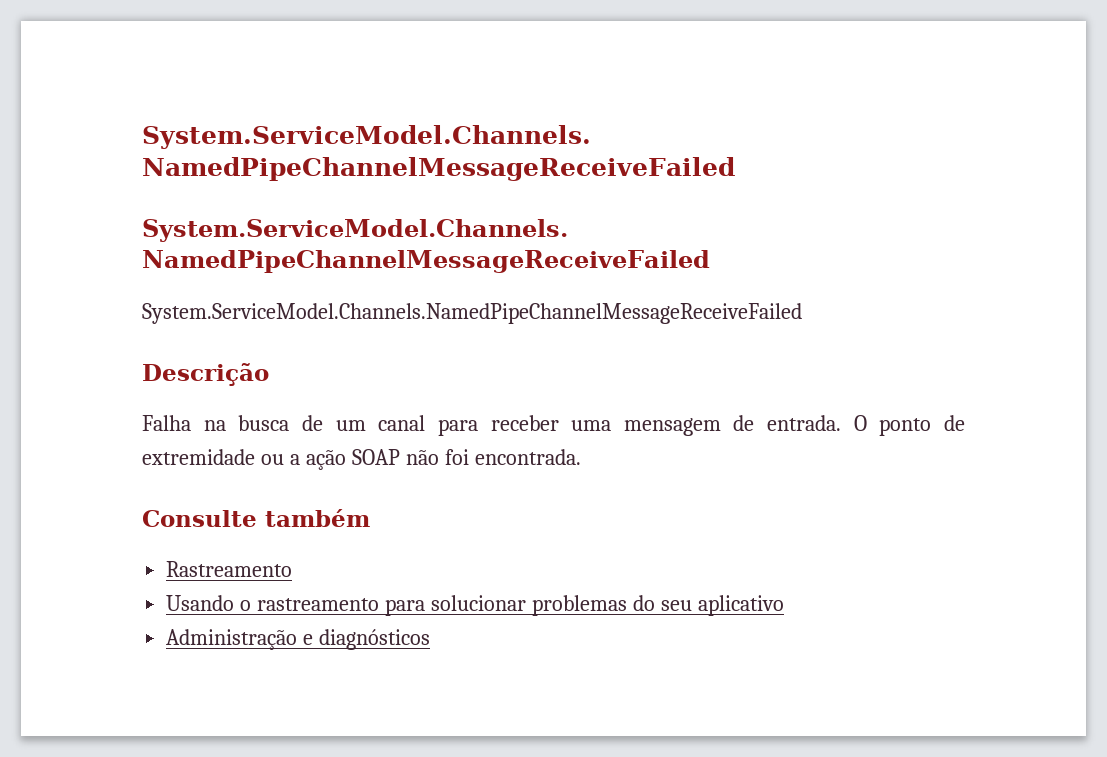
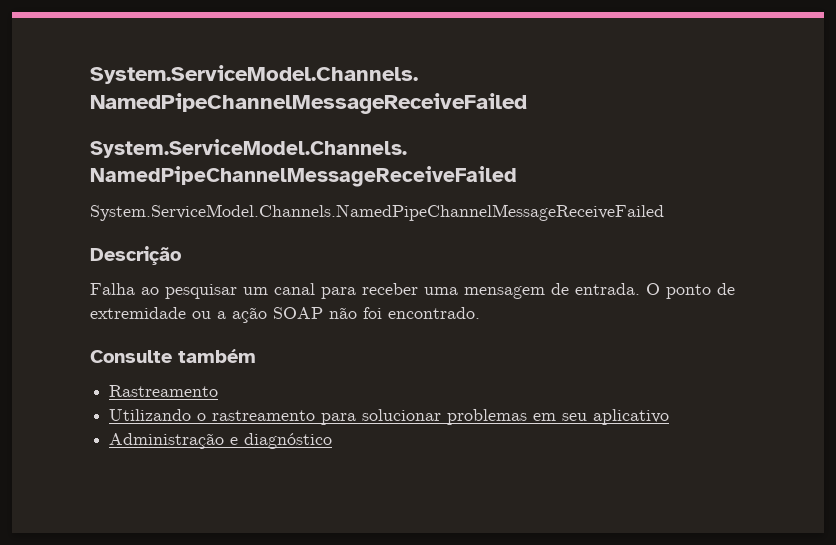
- Falha na busca de um canal para receber uma mensagem de entrada.
+ Falha ao pesquisar um canal para receber uma mensagem de entrada.
- O ponto de extremidade ou a ação SOAP não foi encontrada.
+ O ponto de extremidade ou a ação SOAP não foi encontrado.
- Usando o rastreamento para solucionar problemas do seu aplicativo
+ Utilizando o rastreamento para solucionar problemas em seu aplicativo
- Administração e diagnósticos
+ Administração e diagnóstico

